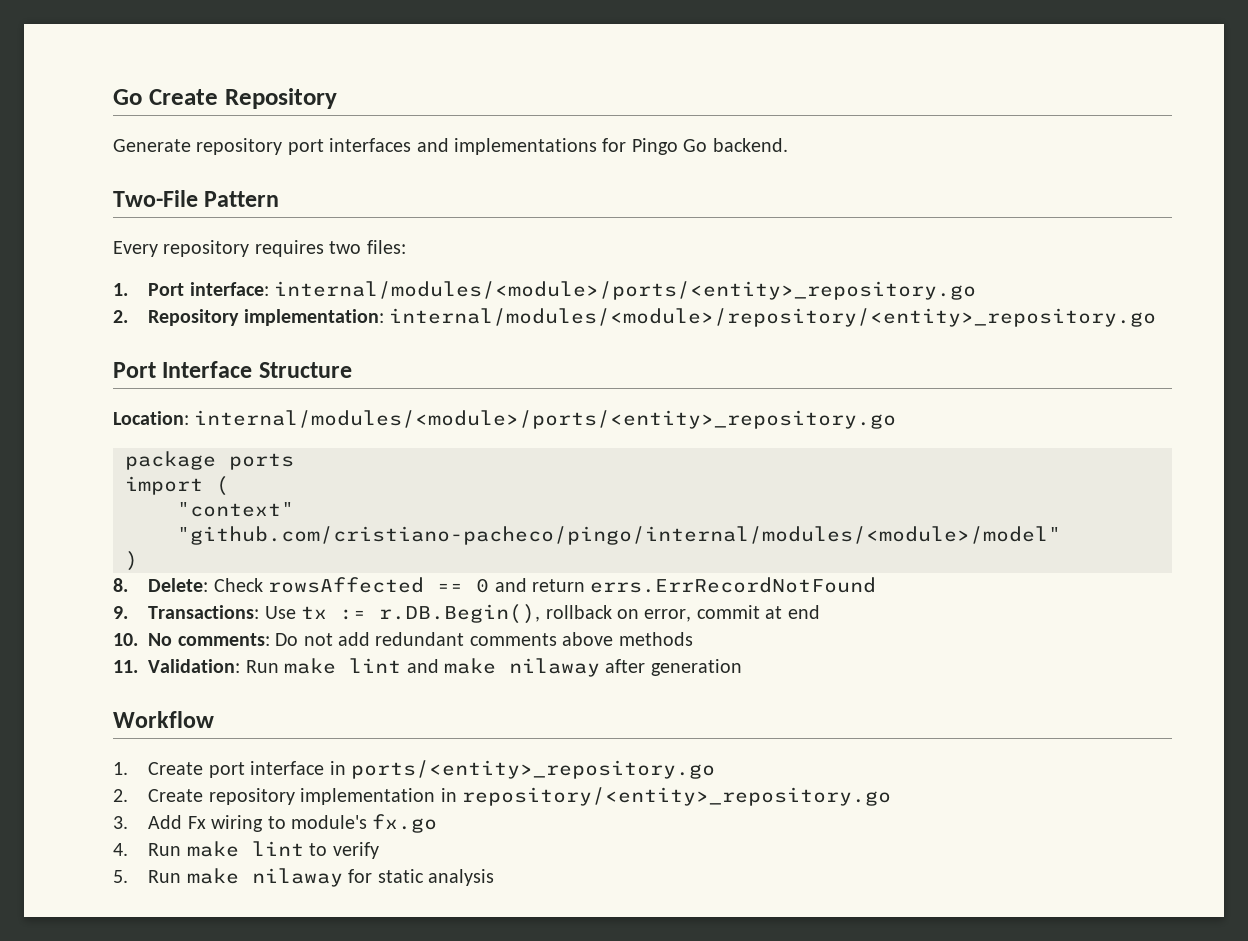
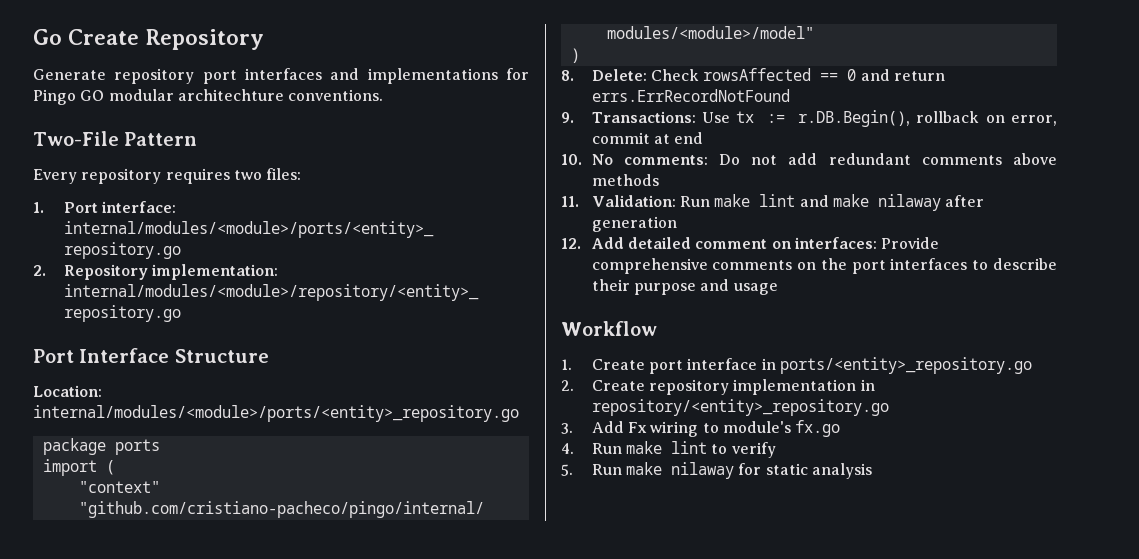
- Generate repository port interfaces and implementations for Pingo Go backend.
+ Generate repository port interfaces and implementations for Pingo GO modular architechture conventions.
+ 12. Add detailed comment on interfaces: Provide comprehensive comments on the port interfaces to describe their purpose and usage

